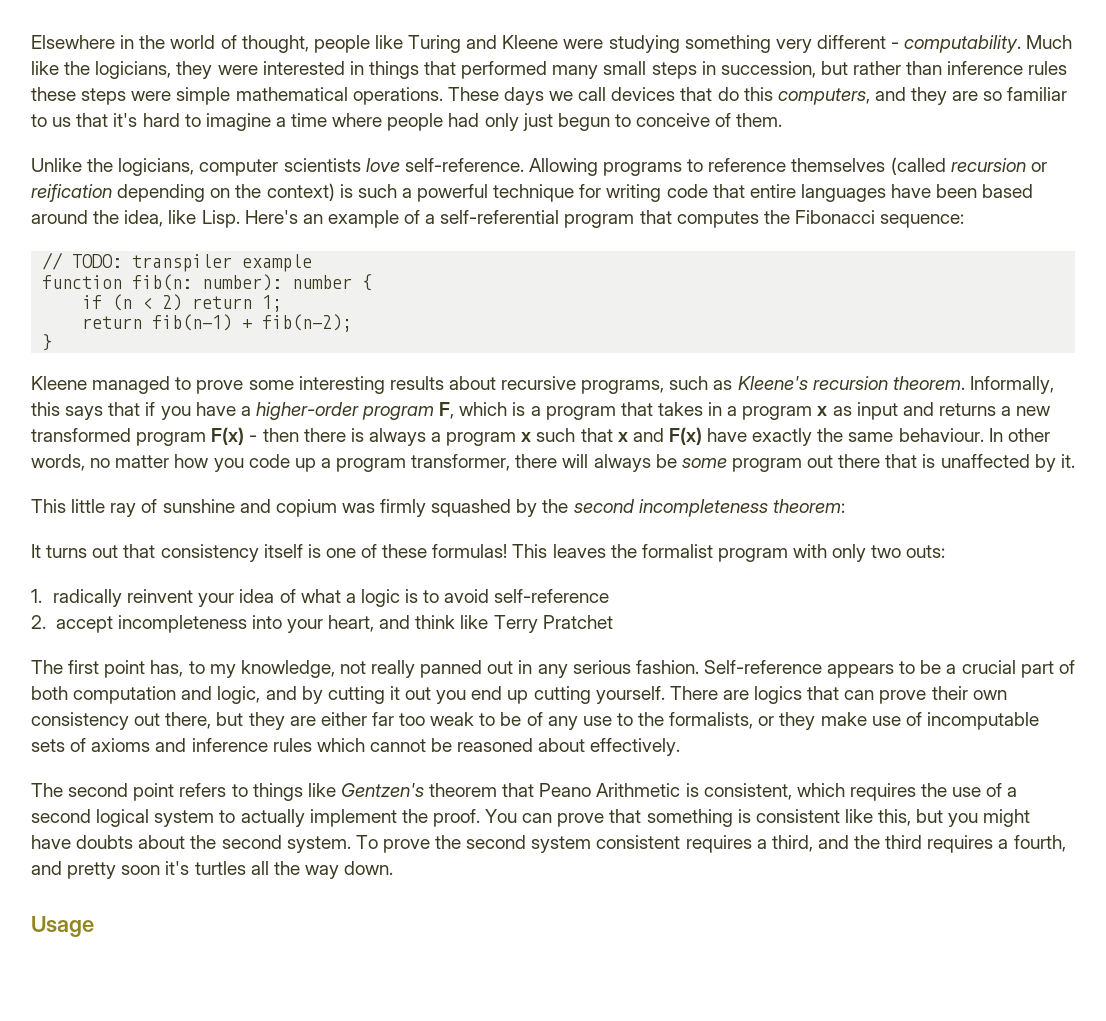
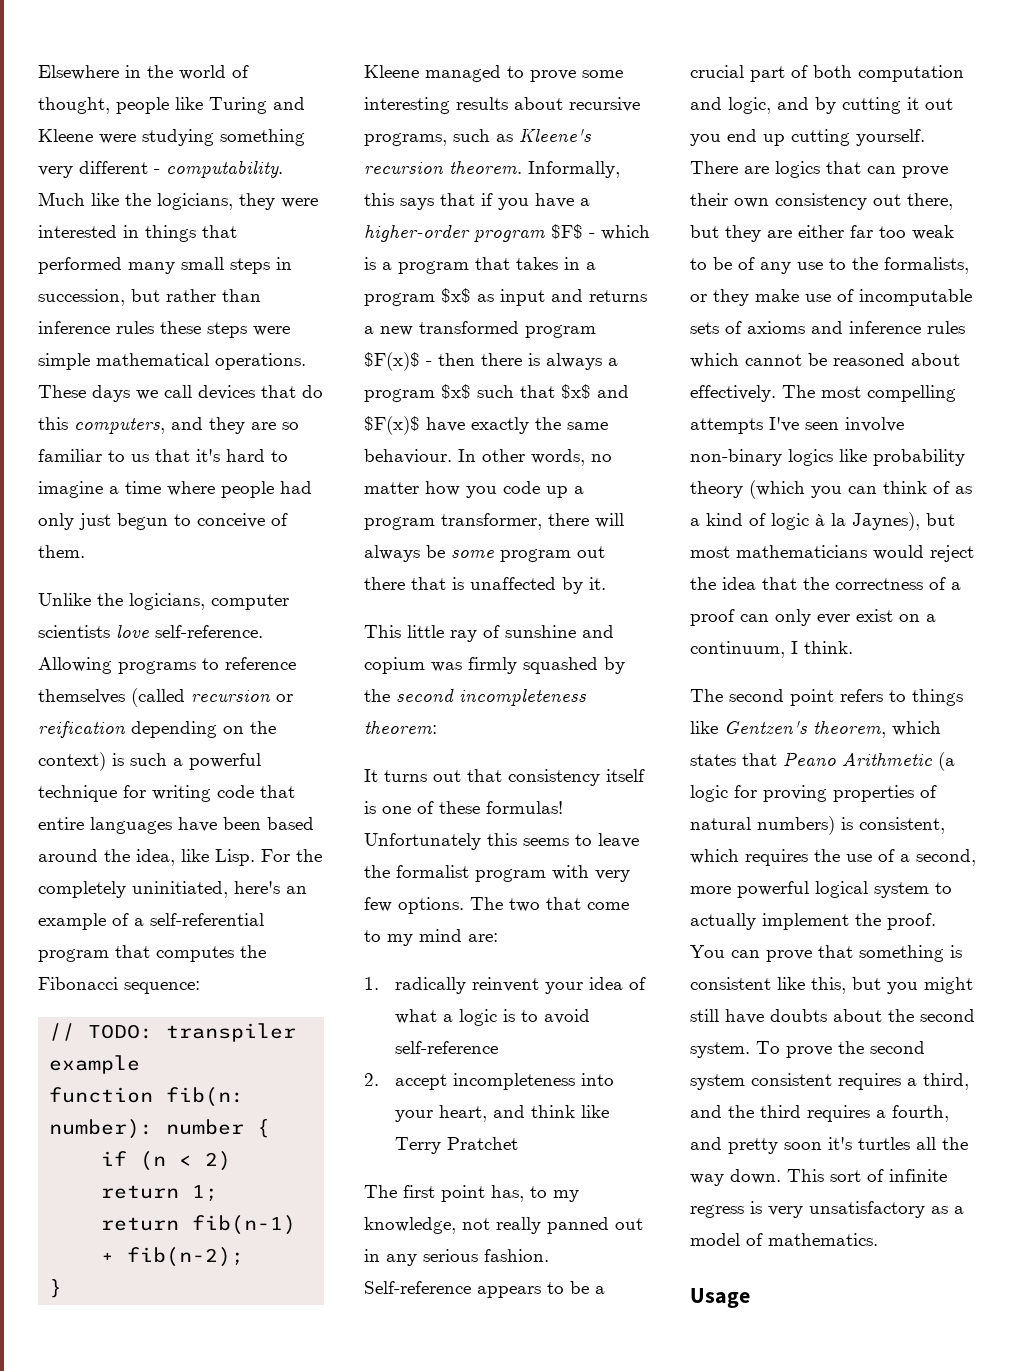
- Here's an example of a self-referential program that computes the Fibonacci sequence:
+ For the completely uninitiated, here's an example of a self-referential program that computes the Fibonacci sequence:
- Informally, this says that if you have a higher-order program F, which is a program that takes in a program x as input and returns a new transformed program F(x) - then there is always a program x such that x and F(x) have exactly the same behaviour.
+ Informally, this says that if you have a higher-order program $F$ - which is a program that takes in a program $x$ as input and returns a new transformed program $F(x)$ - then there is always a program $x$ such that $x$ and $F(x)$ have exactly the same behaviour.
- This leaves the formalist program with only two outs:
+ Unfortunately this seems to leave the formalist program with very few options. The two that come to my mind are:
+ The most compelling attempts I've seen involve non-binary logics like probability theory (which you can think of as a kind of logic à la Jaynes), but most mathematicians would reject the idea that the correctness of a proof can only ever exist on a continuum, I think.
- The second point refers to things like Gentzen's theorem that Peano Arithmetic is consistent, which requires the use of a second logical system to actually implement the proof.
+ The second point refers to things like Gentzen's theorem, which states that Peano Arithmetic (a logic for proving properties of natural numbers) is consistent, which requires the use of a second, more powerful logical system to actually implement the proof.
- You can prove that something is consistent like this, but you might have doubts about the second system.
+ You can prove that something is consistent like this, but you might still have doubts about the second system.
+ This sort of infinite regress is very unsatisfactory as a model of mathematics.

